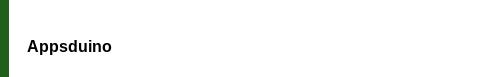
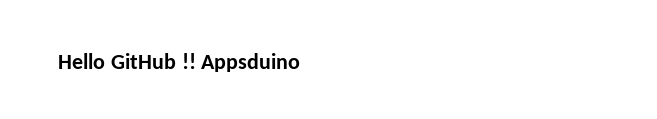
+ Hello GitHub !!

